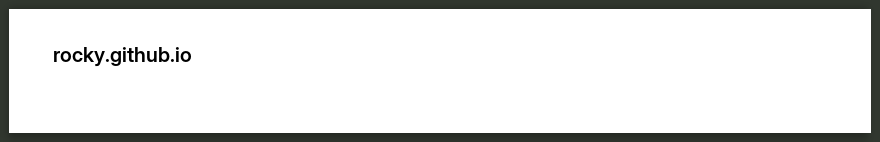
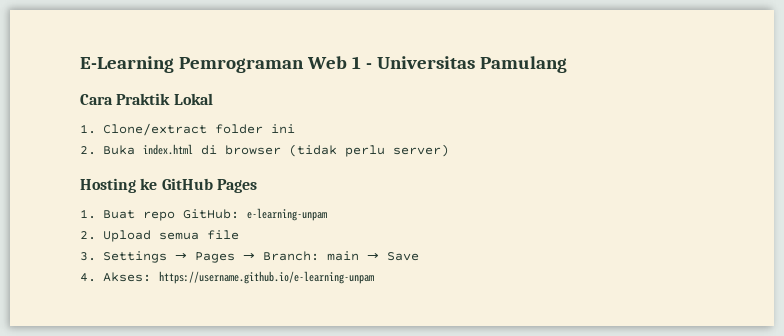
- rocky.github.io
+ E-Learning Pemrograman Web 1 - Universitas Pamulang
+ Cara Praktik Lokal
+ 1. Clone/extract folder ini
+ 2. Buka index.html di browser (tidak perlu server)
+ Hosting ke GitHub Pages
+ 1. Buat repo GitHub: e-learning-unpam
+ 2. Upload semua file
+ 3. Settings → Pages → Branch: main → Save
+ 4. Akses: https://username.github.io/e-learning-unpam

